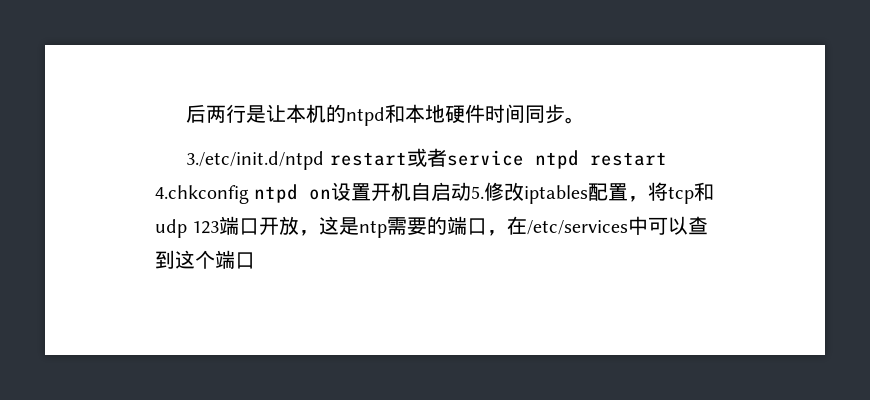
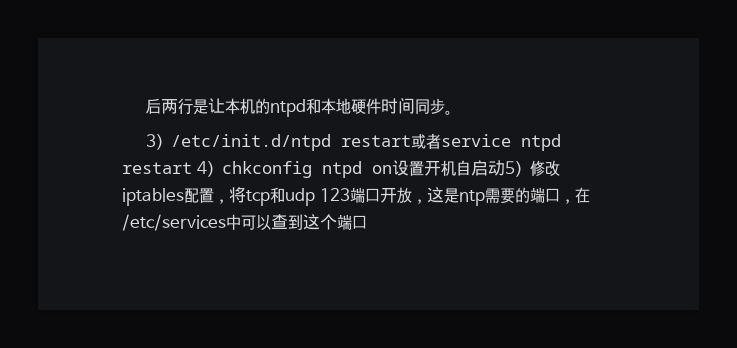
- 3./etc/init.d/ntpd restart或者service ntpd restart 4.chkconfig ntpd on设置开机自启动5.修改iptables配置，将tcp和udp 123端口开放，这是ntp需要的端口，在/etc/services中可以查到这个端口
+ 3）/etc/init.d/ntpd restart或者service ntpd restart 4）chkconfig ntpd on设置开机自启动5）修改iptables配置，将tcp和udp 123端口开放，这是ntp需要的端口，在/etc/services中可以查到这个端口

